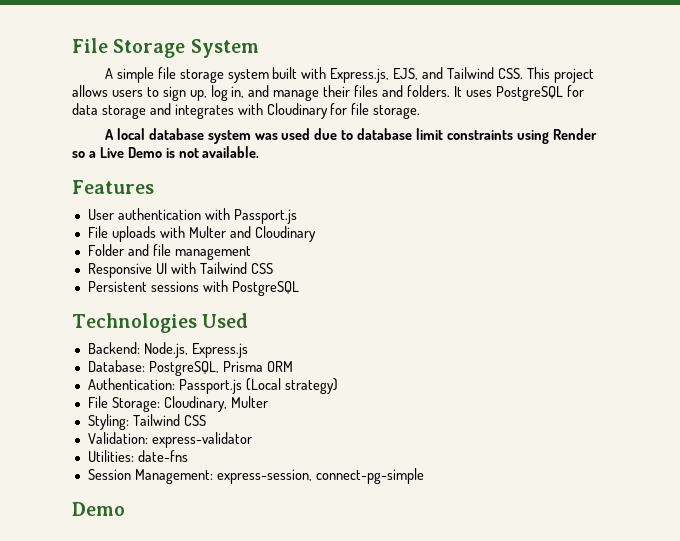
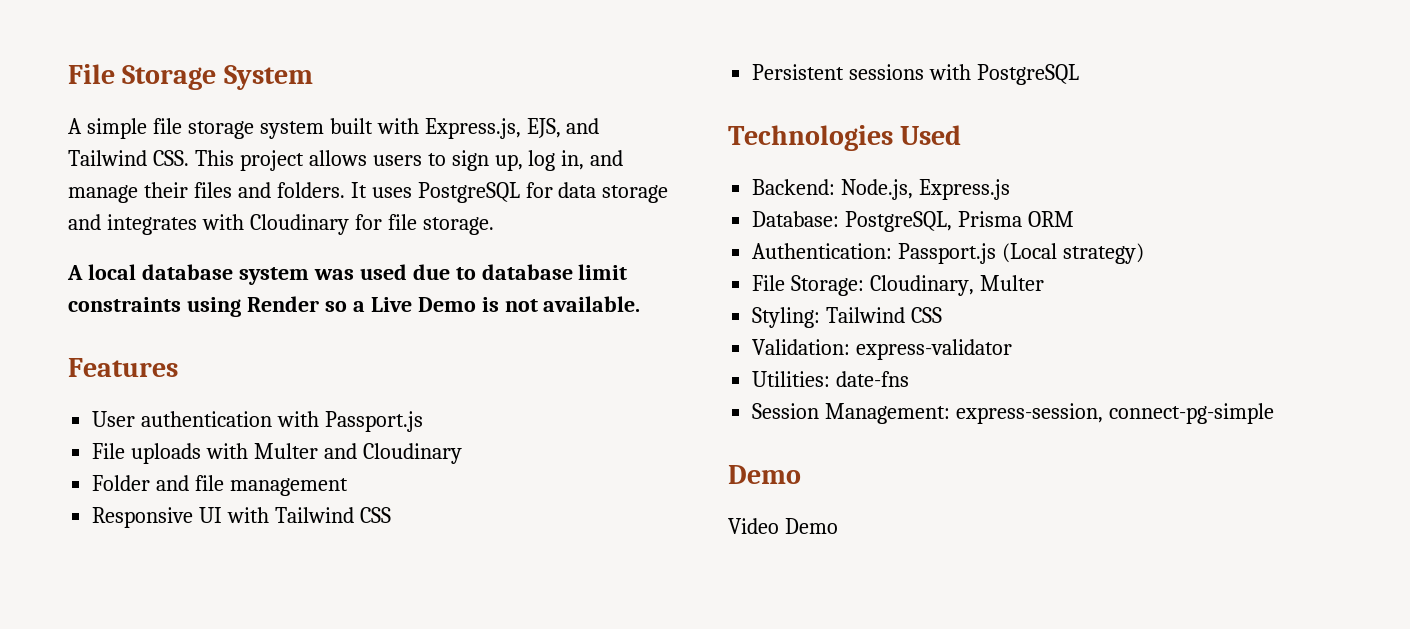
+ Video Demo

